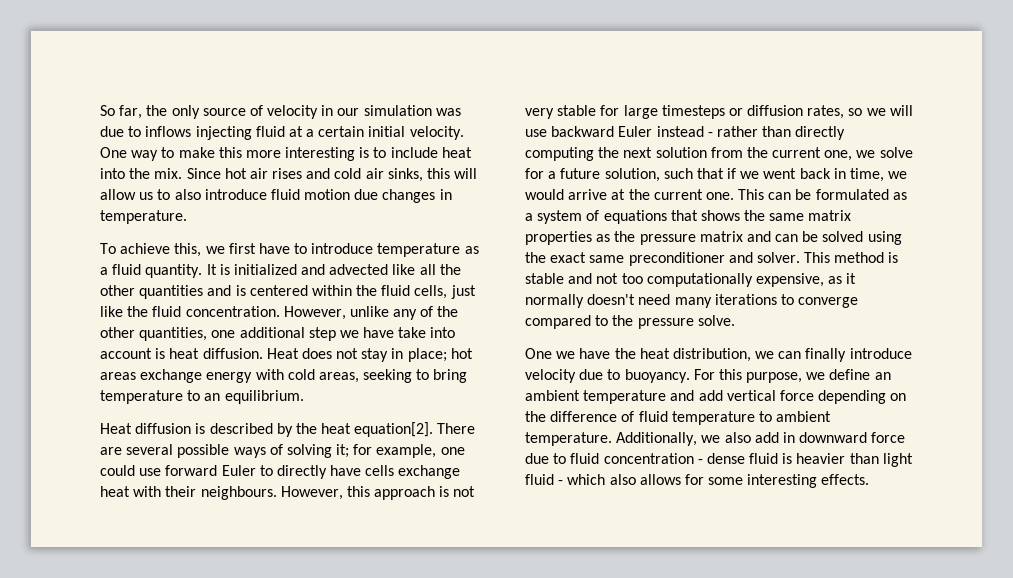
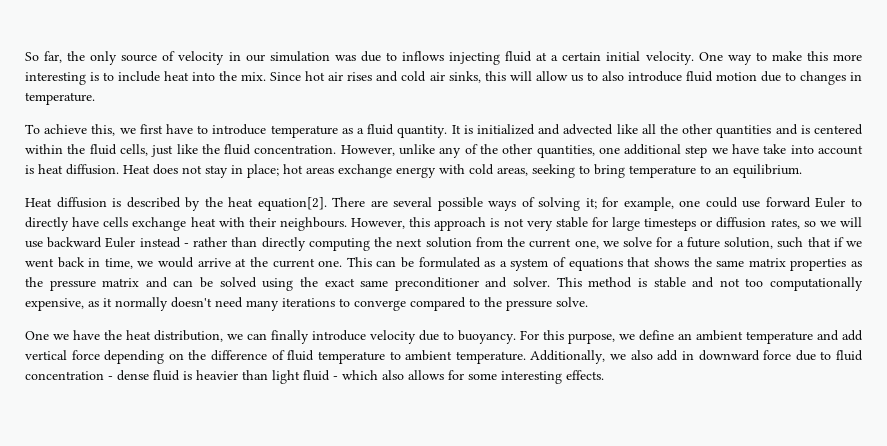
- Since hot air rises and cold air sinks, this will allow us to also introduce fluid motion due changes in temperature.
+ Since hot air rises and cold air sinks, this will allow us to also introduce fluid motion due to changes in temperature.

